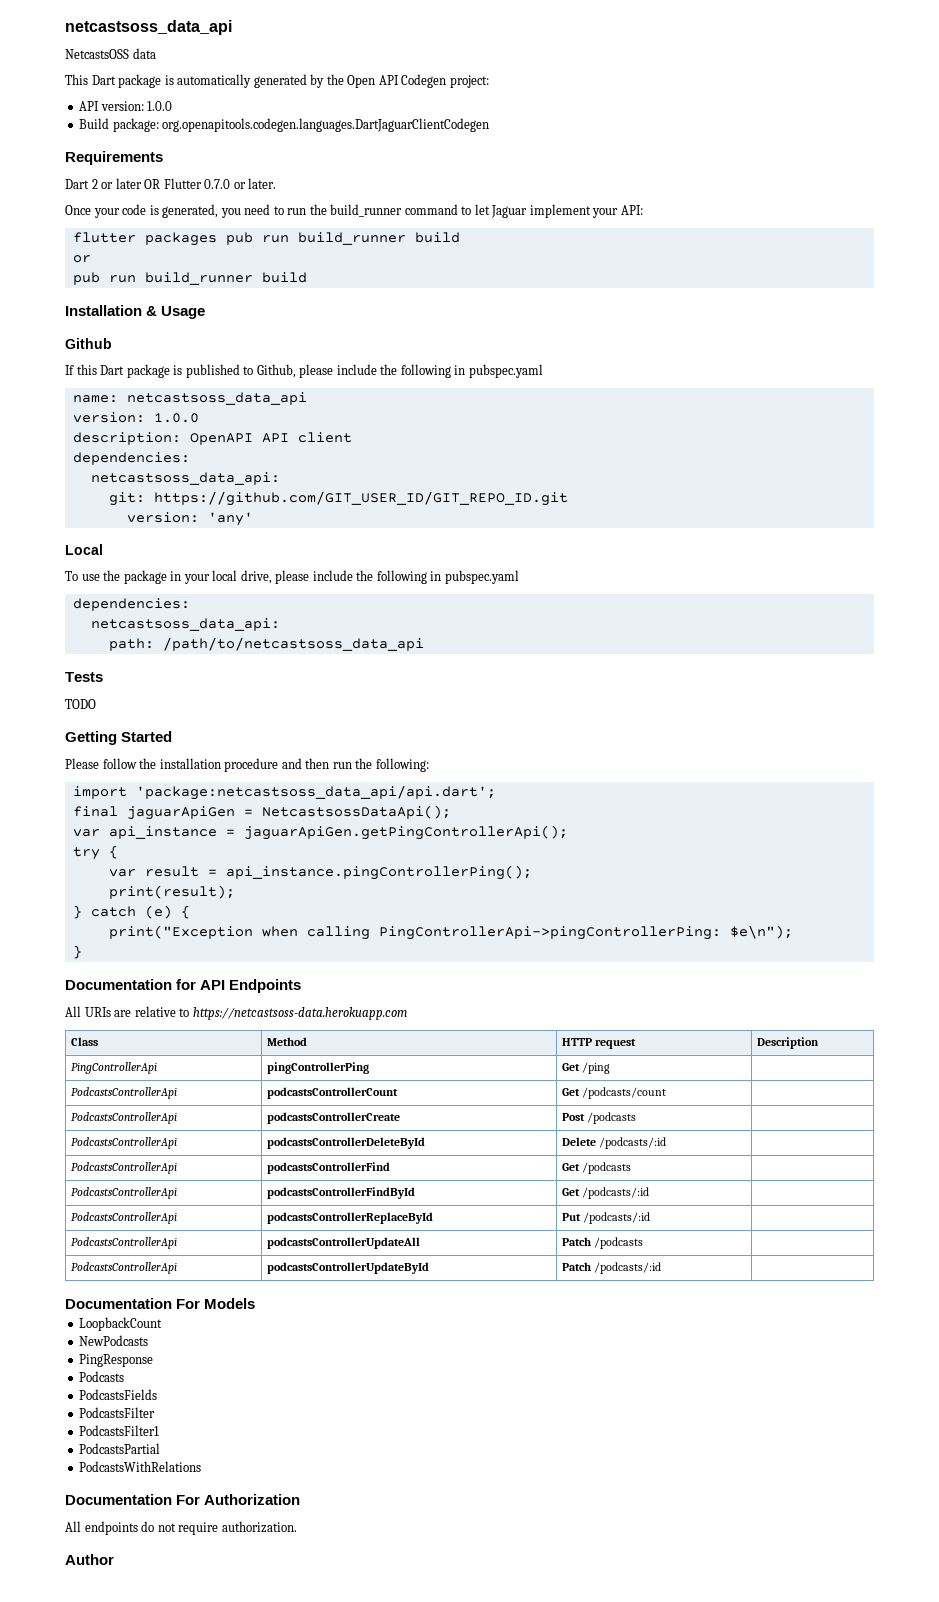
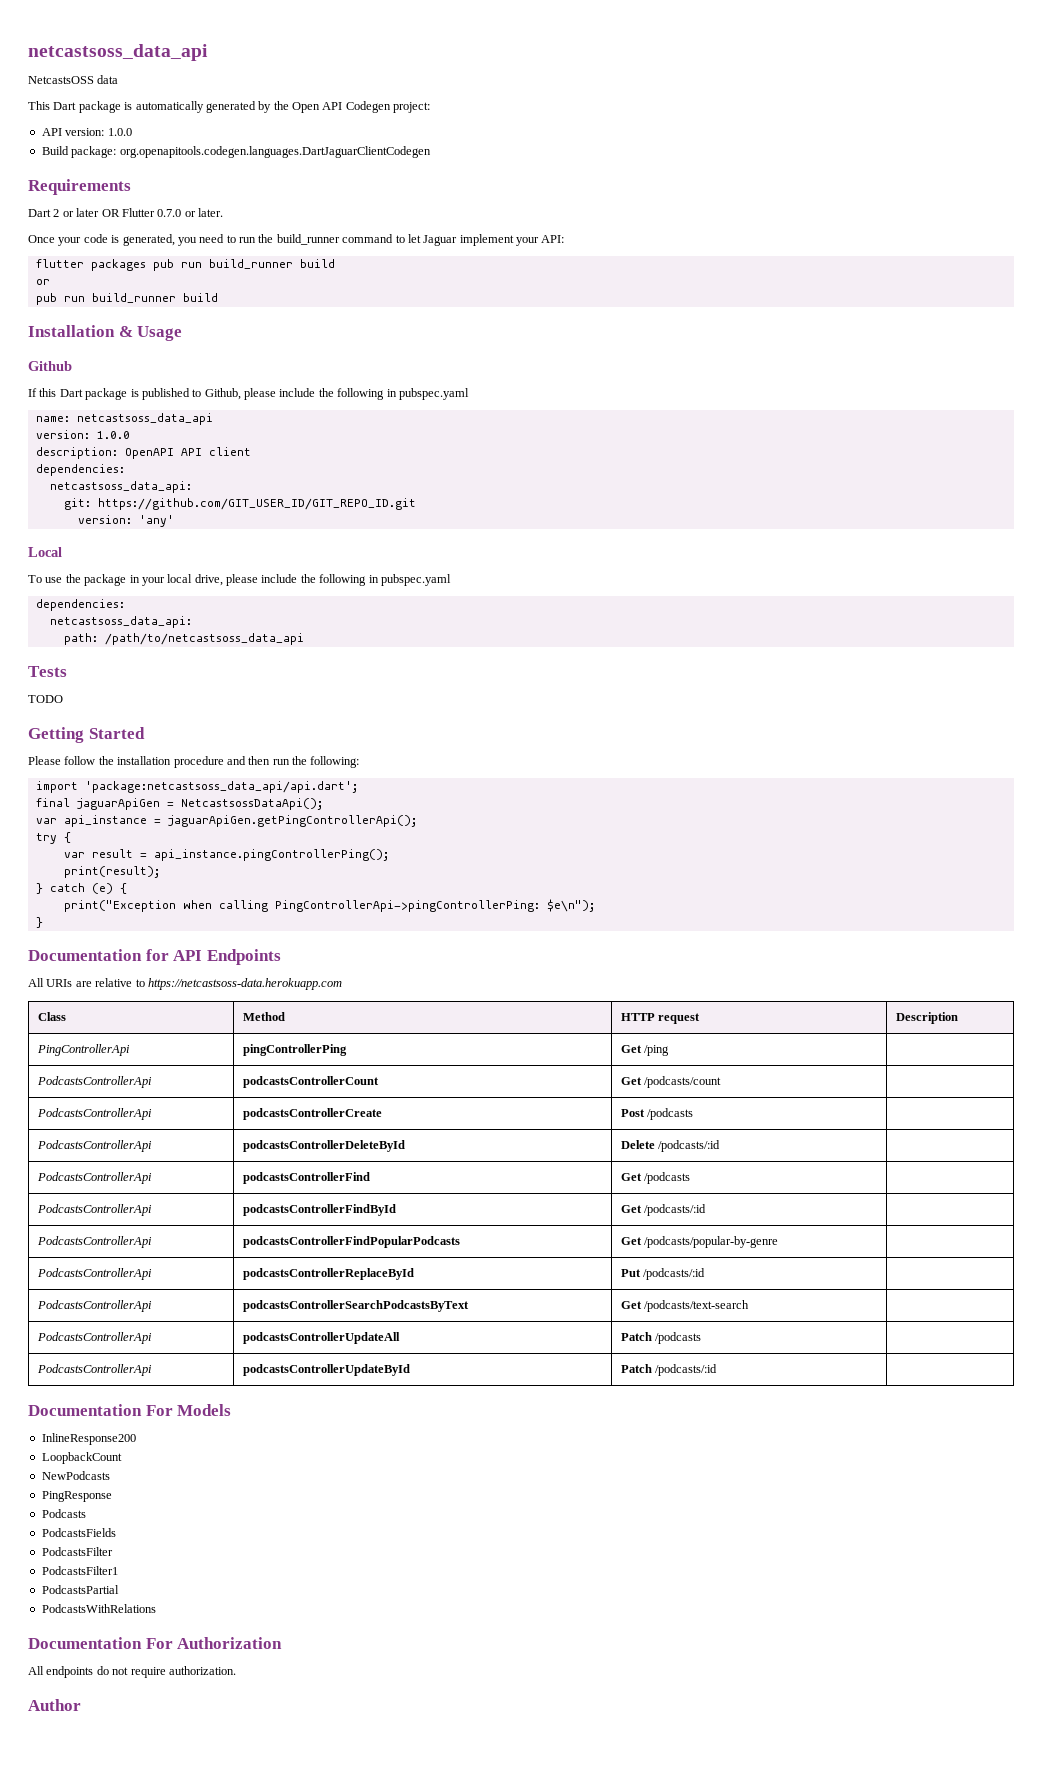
+ PodcastsControllerApi | podcastsControllerFindPopularPodcasts | Get /podcasts/popular-by-genre |
+ PodcastsControllerApi | podcastsControllerSearchPodcastsByText | Get /podcasts/text-search |
+ InlineResponse200

